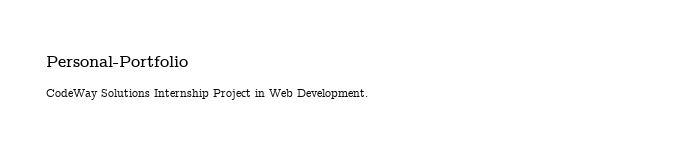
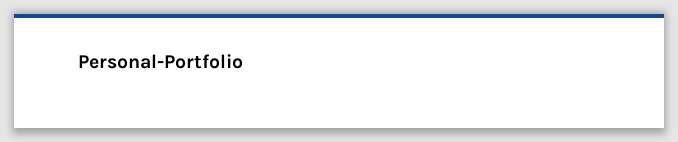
- CodeWay Solutions Internship Project in Web Development.

